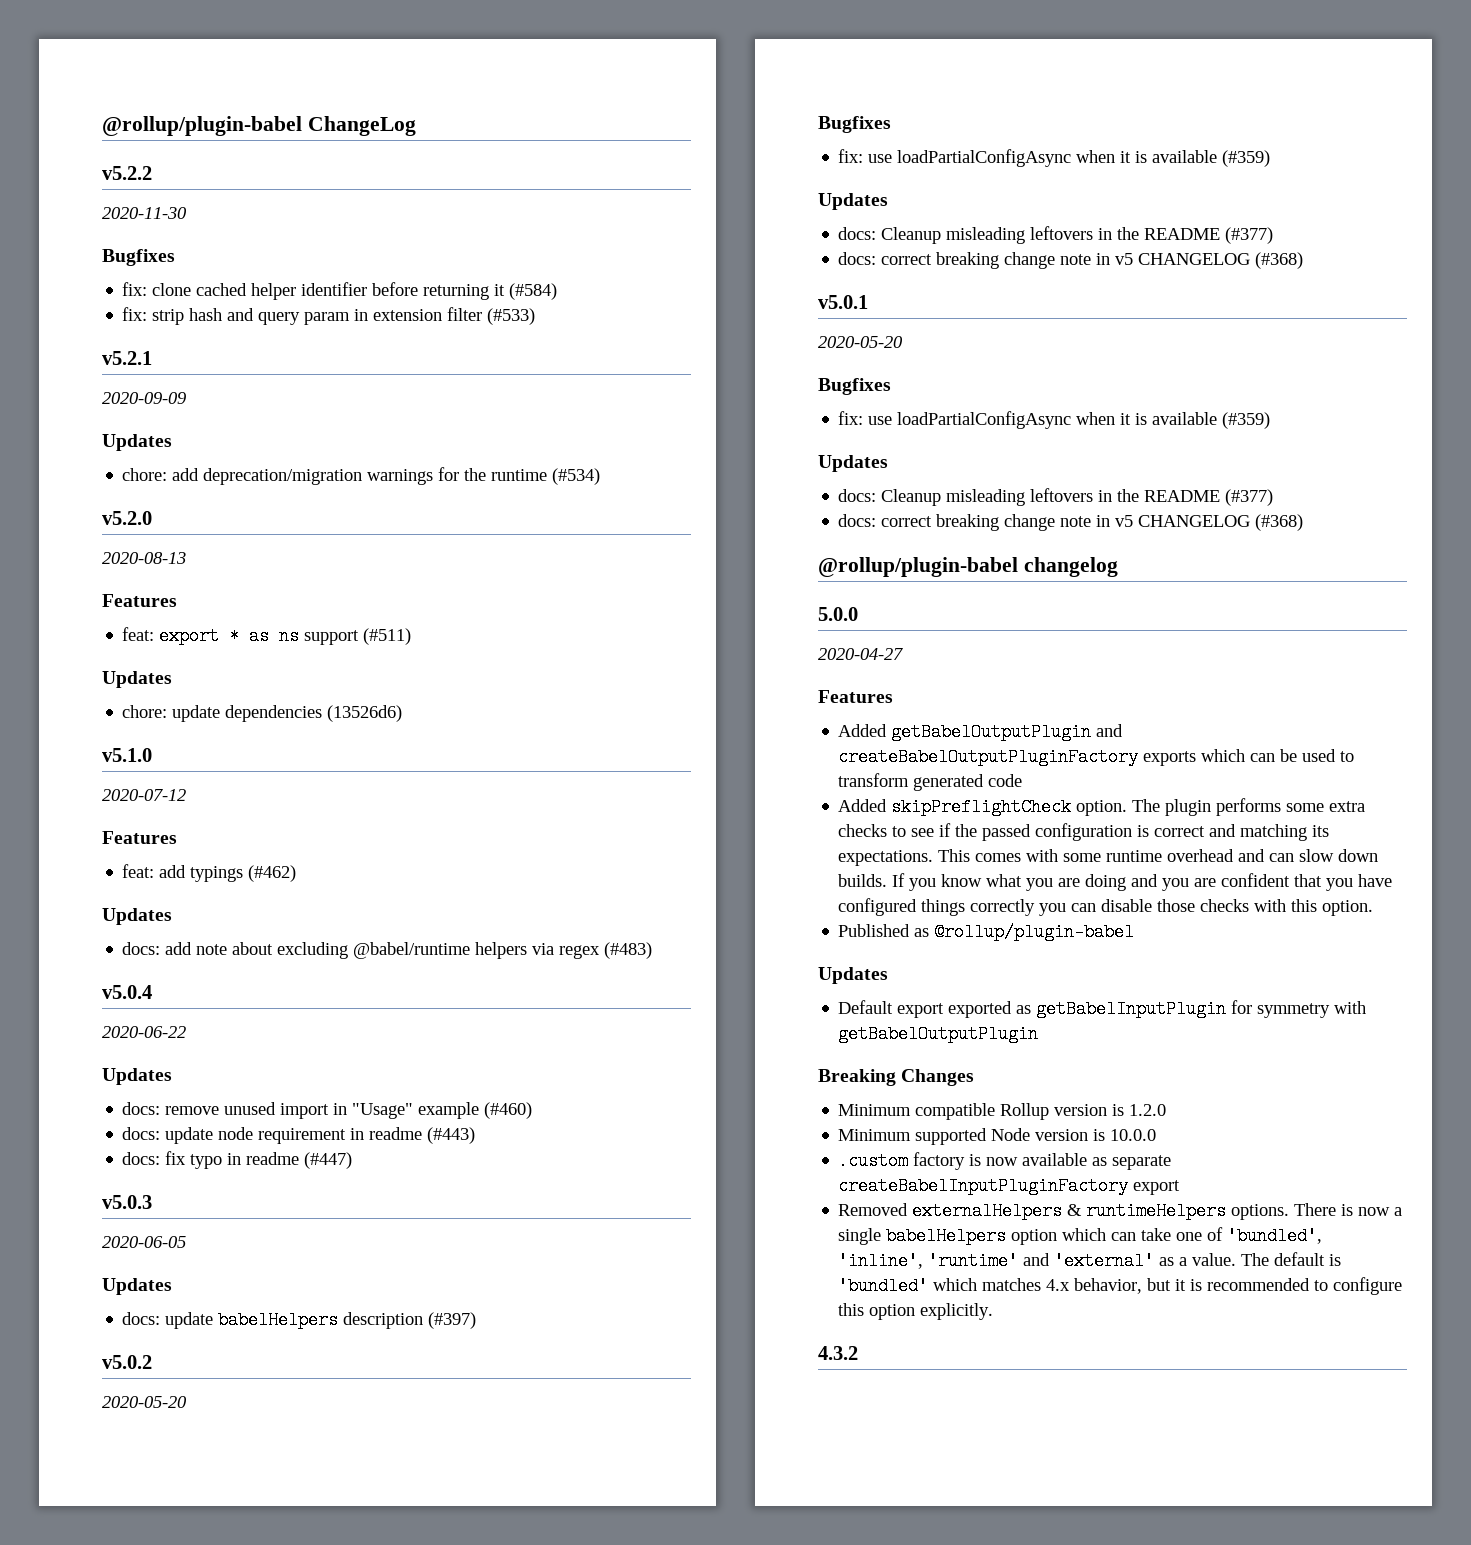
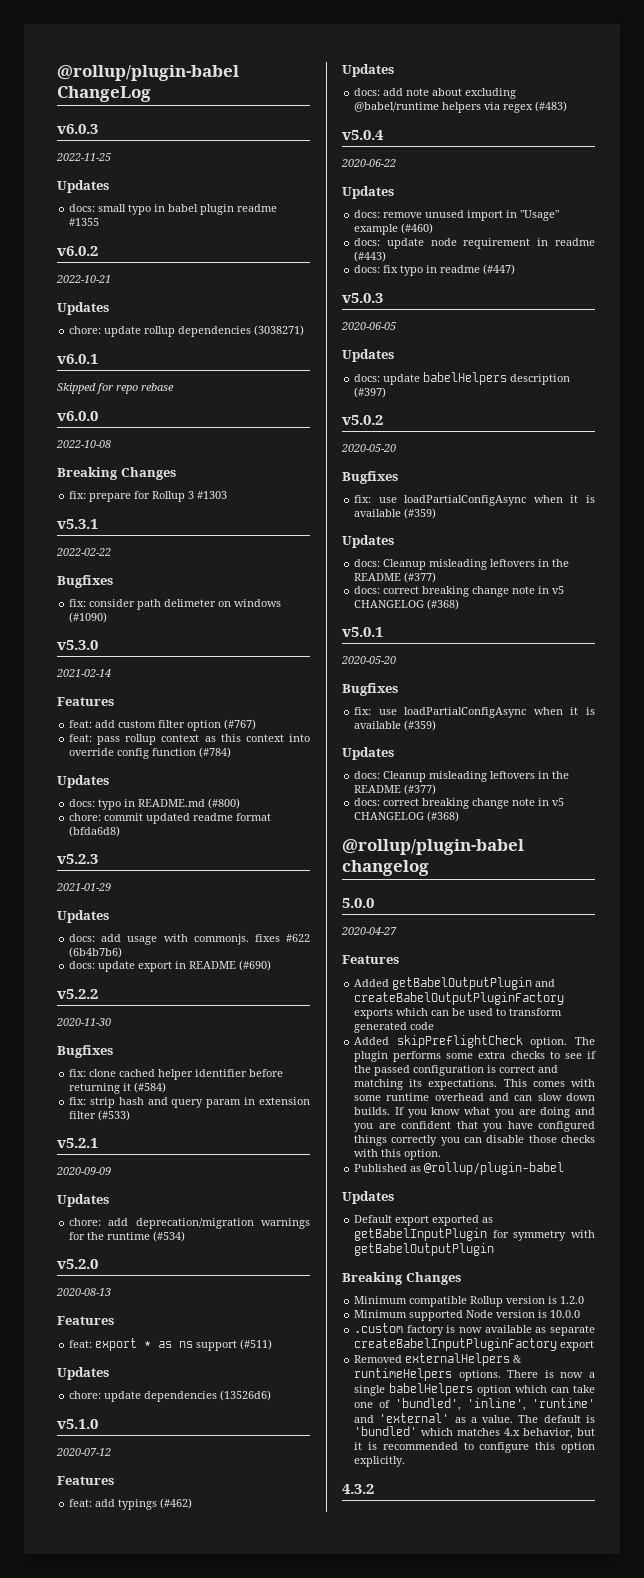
+ v6.0.3
+ 2022-11-25
+ Updates
+ docs: small typo in babel plugin readme #1355
+ v6.0.2
+ 2022-10-21
+ Updates
+ chore: update rollup dependencies (3038271)
+ v6.0.1
+ Skipped for repo rebase
+ v6.0.0
+ 2022-10-08
+ Breaking Changes
+ fix: prepare for Rollup 3 #1303
+ v5.3.1
+ 2022-02-22
+ Bugfixes
+ fix: consider path delimeter on windows (#1090)
+ v5.3.0
+ 2021-02-14
+ Features
+ feat: add custom filter option (#767)
+ feat: pass rollup context as this context into override config function (#784)
+ Updates
+ docs: typo in README.md (#800)
+ chore: commit updated readme format (bfda6d8)
+ v5.2.3
+ 2021-01-29
+ Updates
+ docs: add usage with commonjs. fixes #622 (6b4b7b6)
+ docs: update export in README (#690)

